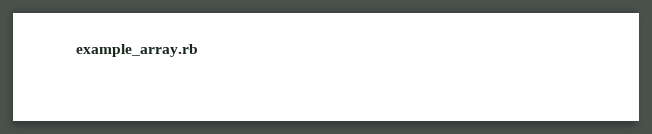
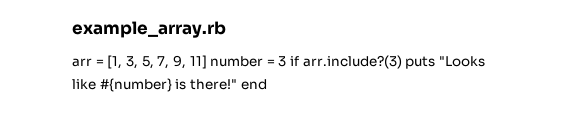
+ arr = [1, 3, 5, 7, 9, 11] number = 3 if arr.include?(3) puts "Looks like #{number} is there!" end

